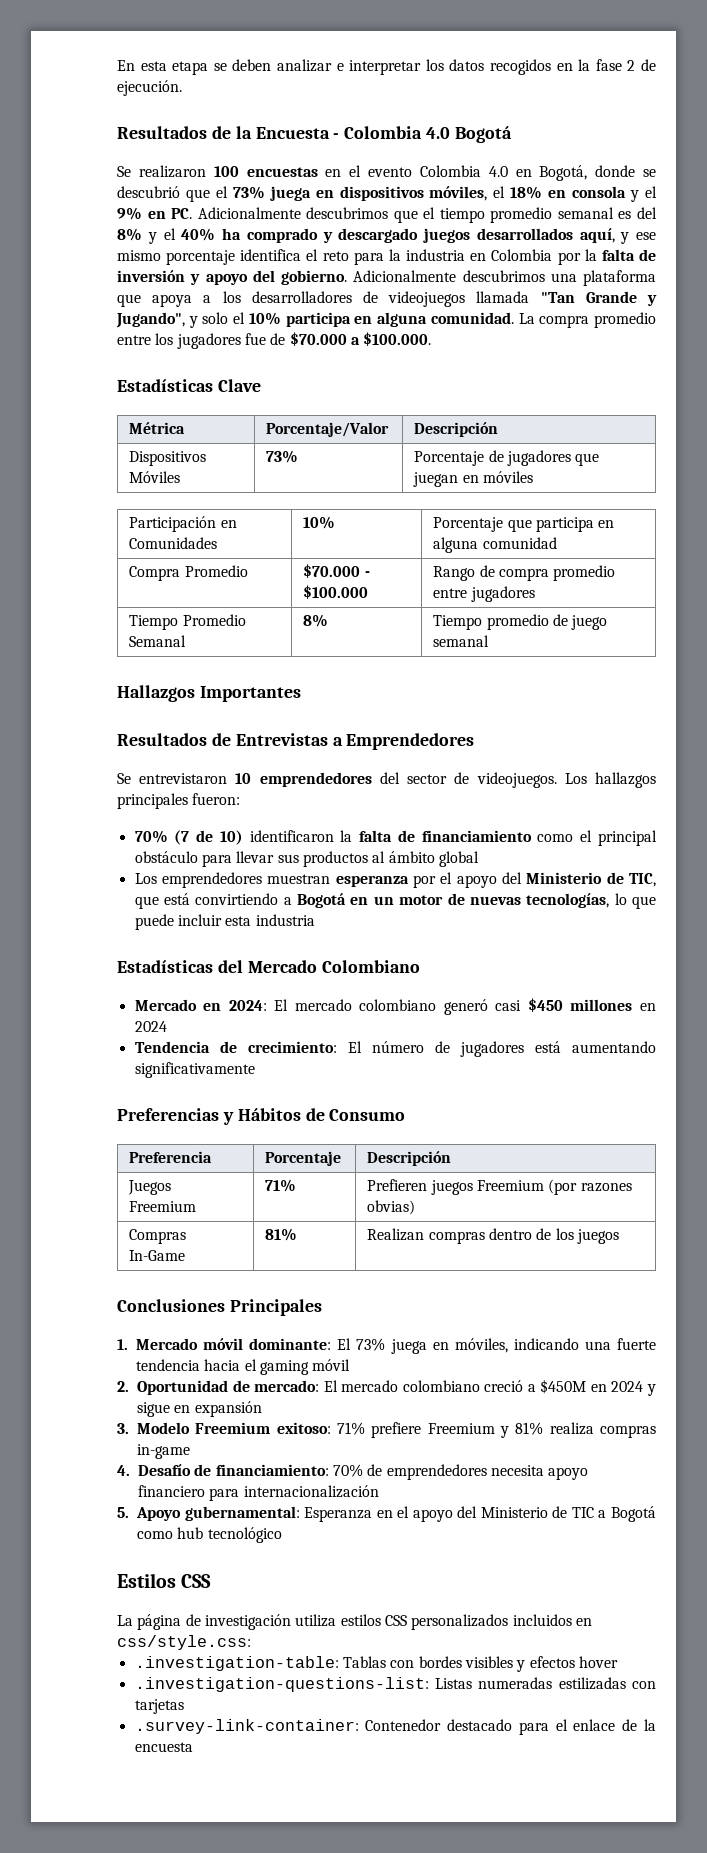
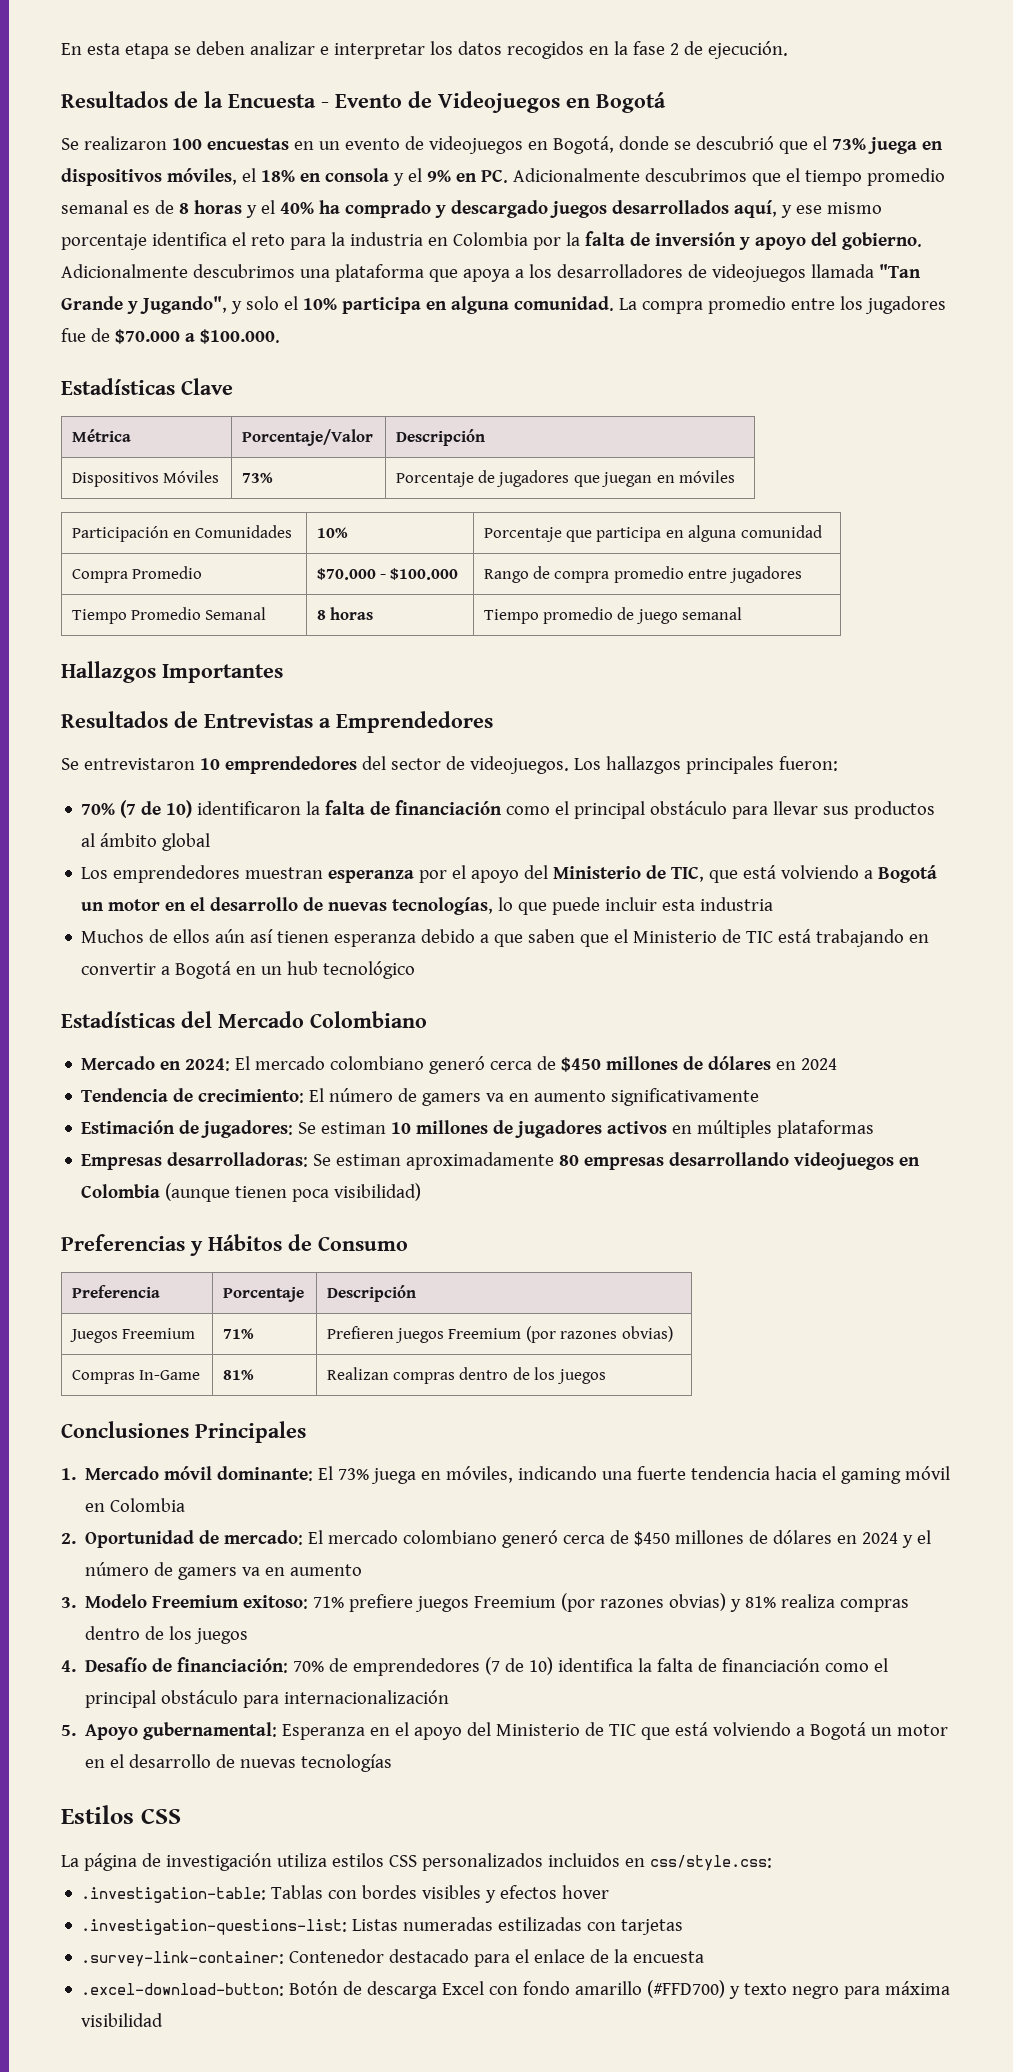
- Resultados de la Encuesta - Colombia 4.0 Bogotá
+ Resultados de la Encuesta - Evento de Videojuegos en Bogotá
- Se realizaron 100 encuestas en el evento Colombia 4.0 en Bogotá, donde se descubrió que el 73% juega en dispositivos móviles, el 18% en consola y el 9% en PC. Adicionalmente descubrimos que el tiempo promedio semanal es del 8% y el 40% ha comprado y descargado juegos desarrollados aquí, y ese mismo porcentaje identifica el reto para la industria en Colombia por la falta de inversión y apoyo del gobierno.
+ Se realizaron 100 encuestas en un evento de videojuegos en Bogotá, donde se descubrió que el 73% juega en dispositivos móviles, el 18% en consola y el 9% en PC. Adicionalmente descubrimos que el tiempo promedio semanal es de 8 horas y el 40% ha comprado y descargado juegos desarrollados aquí, y ese mismo porcentaje identifica el reto para la industria en Colombia por la falta de inversión y apoyo del gobierno.
- Tiempo Promedio Semanal | 8% | Tiempo promedio de juego semanal
+ Tiempo Promedio Semanal | 8 horas | Tiempo promedio de juego semanal
- 70% (7 de 10) identificaron la falta de financiamiento como el principal obstáculo para llevar sus productos al ámbito global
+ 70% (7 de 10) identificaron la falta de financiación como el principal obstáculo para llevar sus productos al ámbito global
- Los emprendedores muestran esperanza por el apoyo del Ministerio de TIC, que está convirtiendo a Bogotá en un motor de nuevas tecnologías, lo que puede incluir esta industria
+ Los emprendedores muestran esperanza por el apoyo del Ministerio de TIC, que está volviendo a Bogotá un motor en el desarrollo de nuevas tecnologías, lo que puede incluir esta industria
+ Muchos de ellos aún así tienen esperanza debido a que saben que el Ministerio de TIC está trabajando en convertir a Bogotá en un hub tecnológico
- Mercado en 2024: El mercado colombiano generó casi $450 millones en 2024
+ Mercado en 2024: El mercado colombiano generó cerca de $450 millones de dólares en 2024
- Tendencia de crecimiento: El número de jugadores está aumentando significativamente
+ Tendencia de crecimiento: El número de gamers va en aumento significativamente
+ Estimación de jugadores: Se estiman 10 millones de jugadores activos en múltiples plataformas
+ Empresas desarrolladoras: Se estiman aproximadamente 80 empresas desarrollando videojuegos en Colombia (aunque tienen poca visibilidad)
- 1. Mercado móvil dominante: El 73% juega en móviles, indicando una fuerte tendencia hacia el gaming móvil
+ 1. Mercado móvil dominante: El 73% juega en móviles, indicando una fuerte tendencia hacia el gaming móvil en Colombia
- 2. Oportunidad de mercado: El mercado colombiano creció a $450M en 2024 y sigue en expansión
+ 2. Oportunidad de mercado: El mercado colombiano generó cerca de $450 millones de dólares en 2024 y el número de gamers va en aumento
- 3. Modelo Freemium exitoso: 71% prefiere Freemium y 81% realiza compras in-game
+ 3. Modelo Freemium exitoso: 71% prefiere juegos Freemium (por razones obvias) y 81% realiza compras dentro de los juegos
- 4. Desafío de financiamiento: 70% de emprendedores necesita apoyo financiero para internacionalización
+ 4. Desafío de financiación: 70% de emprendedores (7 de 10) identifica la falta de financiación como el principal obstáculo para internacionalización
- 5. Apoyo gubernamental: Esperanza en el apoyo del Ministerio de TIC a Bogotá como hub tecnológico
+ 5. Apoyo gubernamental: Esperanza en el apoyo del Ministerio de TIC que está volviendo a Bogotá un motor en el desarrollo de nuevas tecnologías
+ .excel-download-button: Botón de descarga Excel con fondo amarillo (#FFD700) y texto negro para máxima visibilidad

